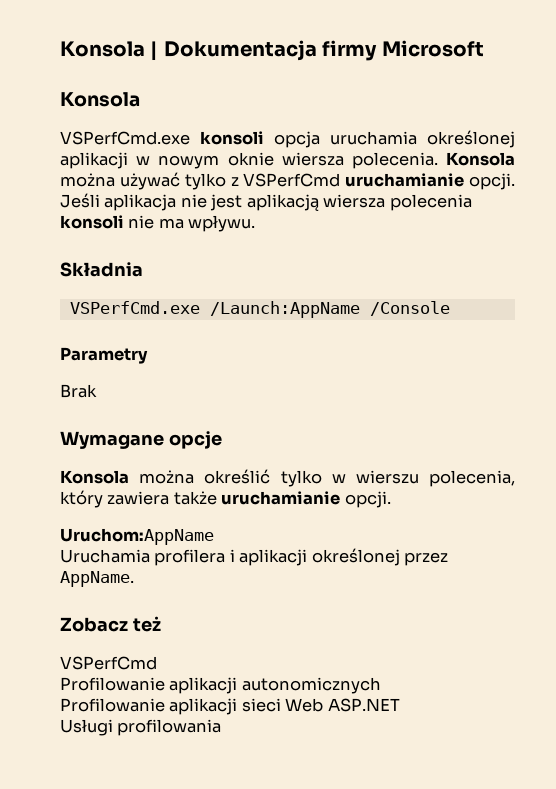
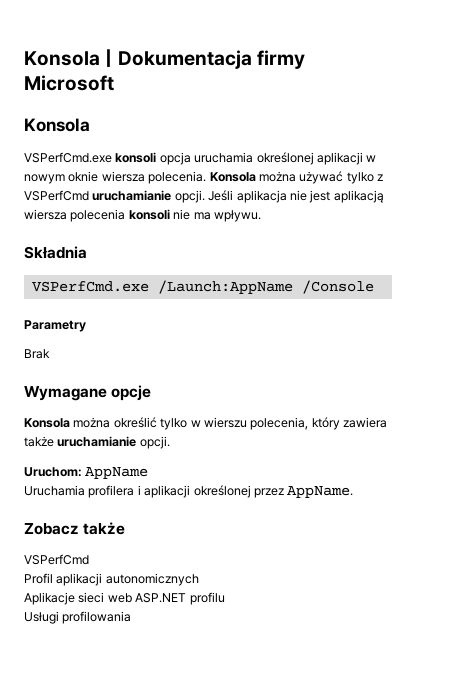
- Uruchom:AppName
+ Uruchom: AppName
- Zobacz też
+ Zobacz także
- Profilowanie aplikacji autonomicznych
+ Profil aplikacji autonomicznych
- Profilowanie aplikacji sieci Web ASP.NET
+ Aplikacje sieci web ASP.NET profilu

